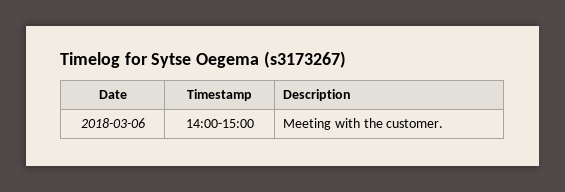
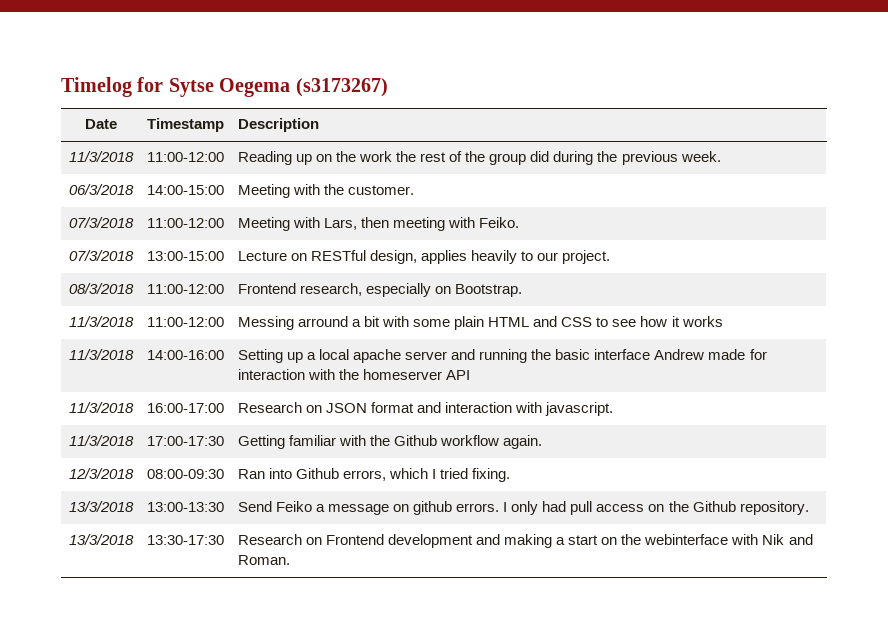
- 2018-03-06 | 14:00-15:00 | Meeting with the customer.
+ 11/3/2018 | 11:00-12:00 | Reading up on the work the rest of the group did during the previous week.
+ 06/3/2018 | 14:00-15:00 | Meeting with the customer.
+ 07/3/2018 | 11:00-12:00 | Meeting with Lars, then meeting with Feiko.
+ 07/3/2018 | 13:00-15:00 | Lecture on RESTful design, applies heavily to our project.
+ 08/3/2018 | 11:00-12:00 | Frontend research, especially on Bootstrap.
+ 11/3/2018 | 11:00-12:00 | Messing arround a bit with some plain HTML and CSS to see how it works
+ 11/3/2018 | 14:00-16:00 | Setting up a local apache server and running the basic interface Andrew made for interaction with the homeserver API
+ 11/3/2018 | 16:00-17:00 | Research on JSON format and interaction with javascript.
+ 11/3/2018 | 17:00-17:30 | Getting familiar with the Github workflow again.
+ 12/3/2018 | 08:00-09:30 | Ran into Github errors, which I tried fixing.
+ 13/3/2018 | 13:00-13:30 | Send Feiko a message on github errors. I only had pull access on the Github repository.
+ 13/3/2018 | 13:30-17:30 | Research on Frontend development and making a start on the webinterface with Nik and Roman.

